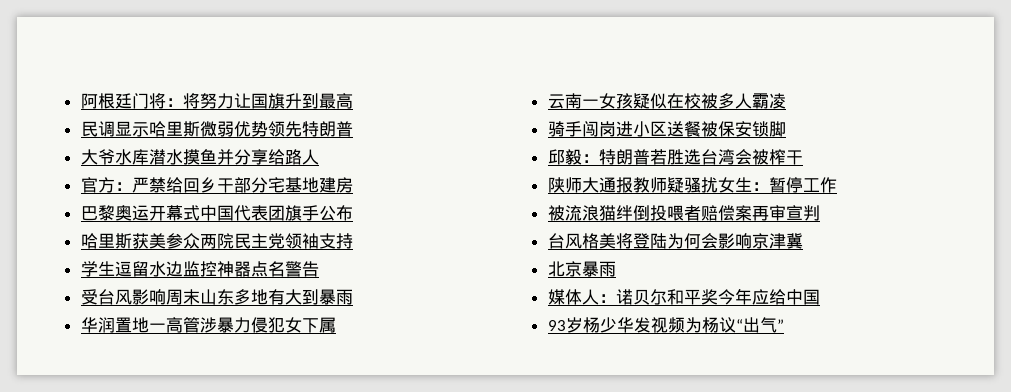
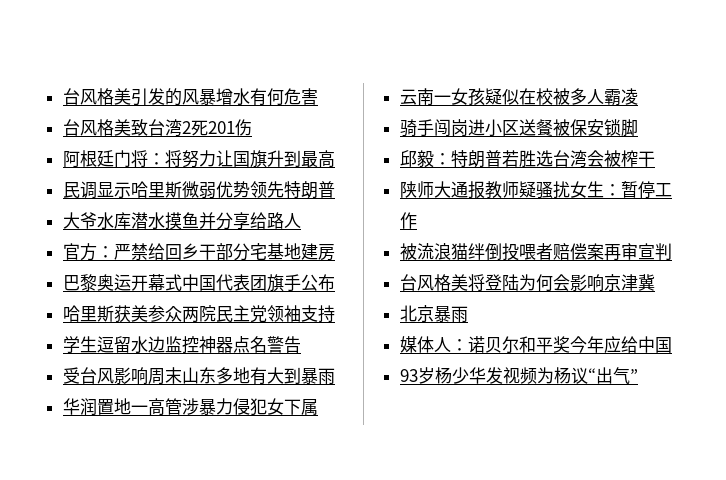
+ 台风格美引发的风暴增水有何危害
+ 台风格美致台湾2死201伤

